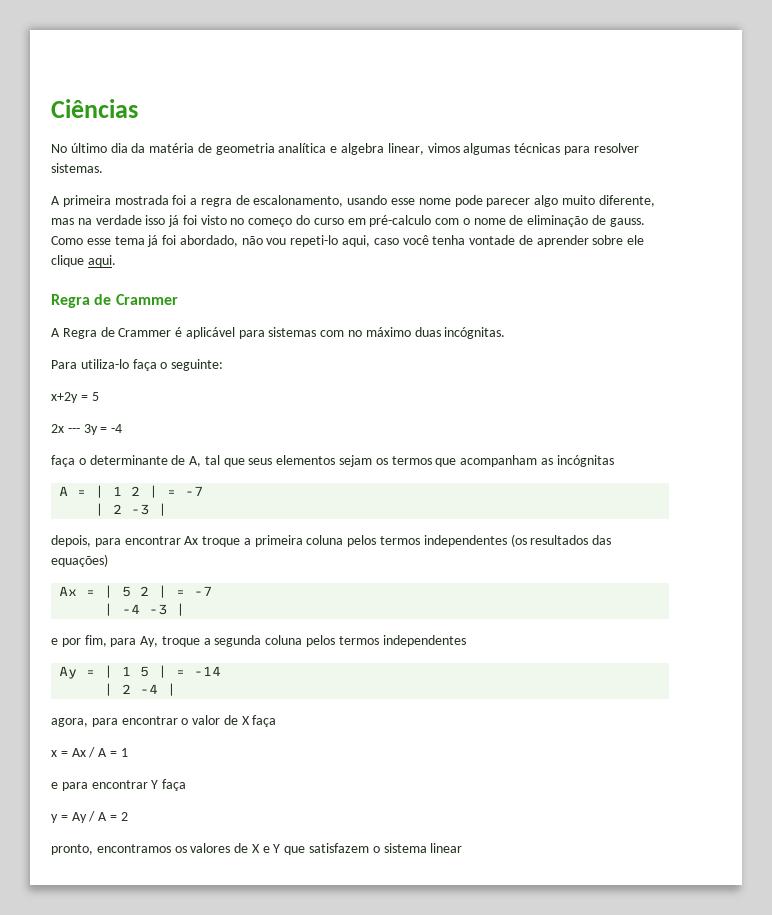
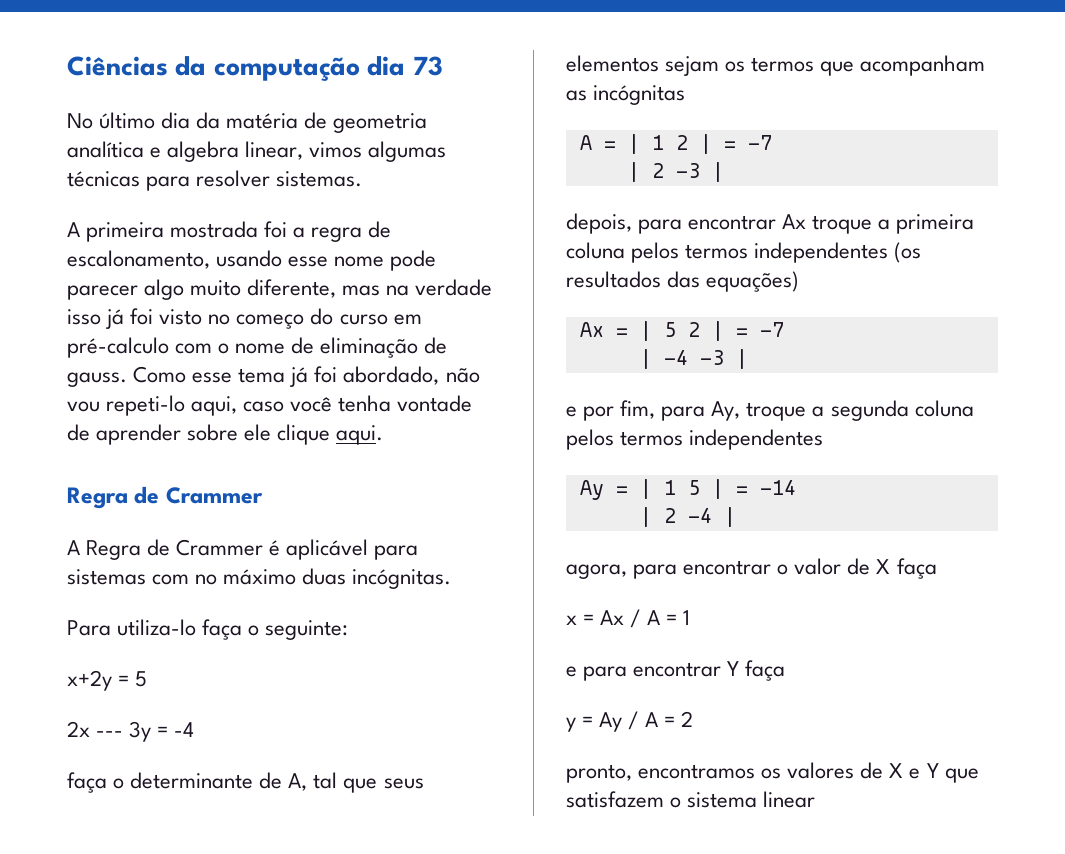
- Ciências
+ Ciências da computação dia 73

